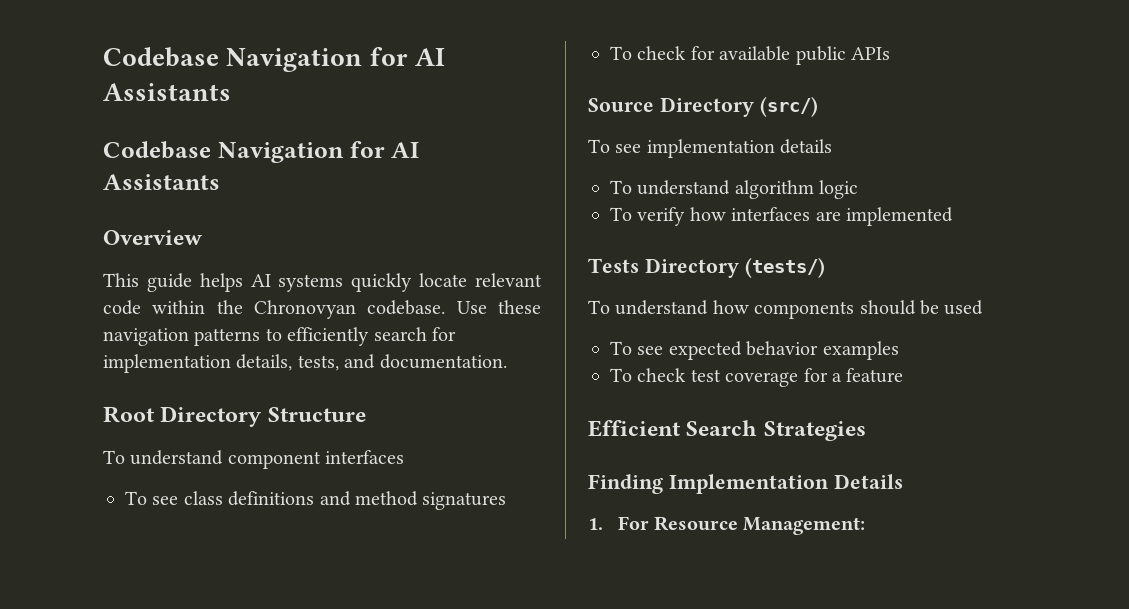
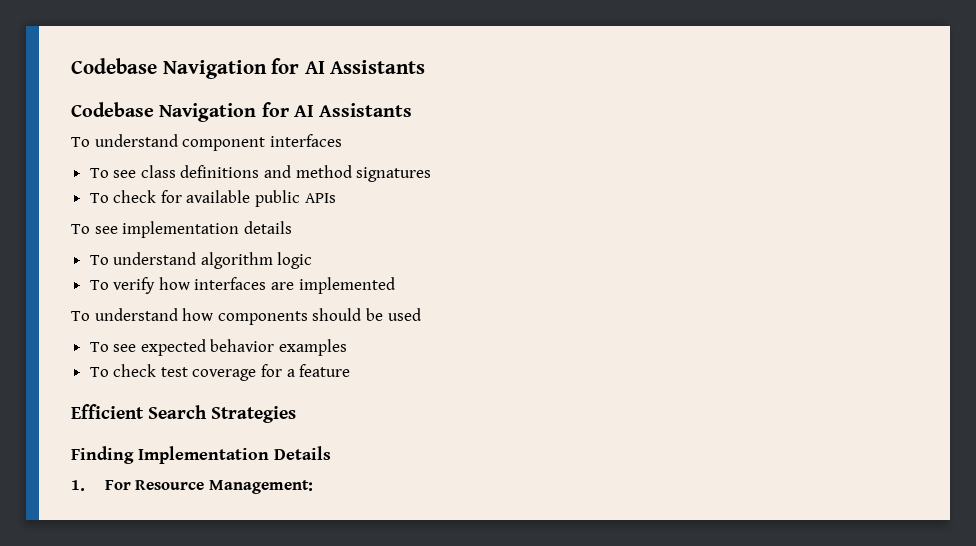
- Overview
- This guide helps AI systems quickly locate relevant code within the Chronovyan codebase. Use these navigation patterns to efficiently search for implementation details, tests, and documentation.
- Root Directory Structure
- Source Directory (src/)
- Tests Directory (tests/)

